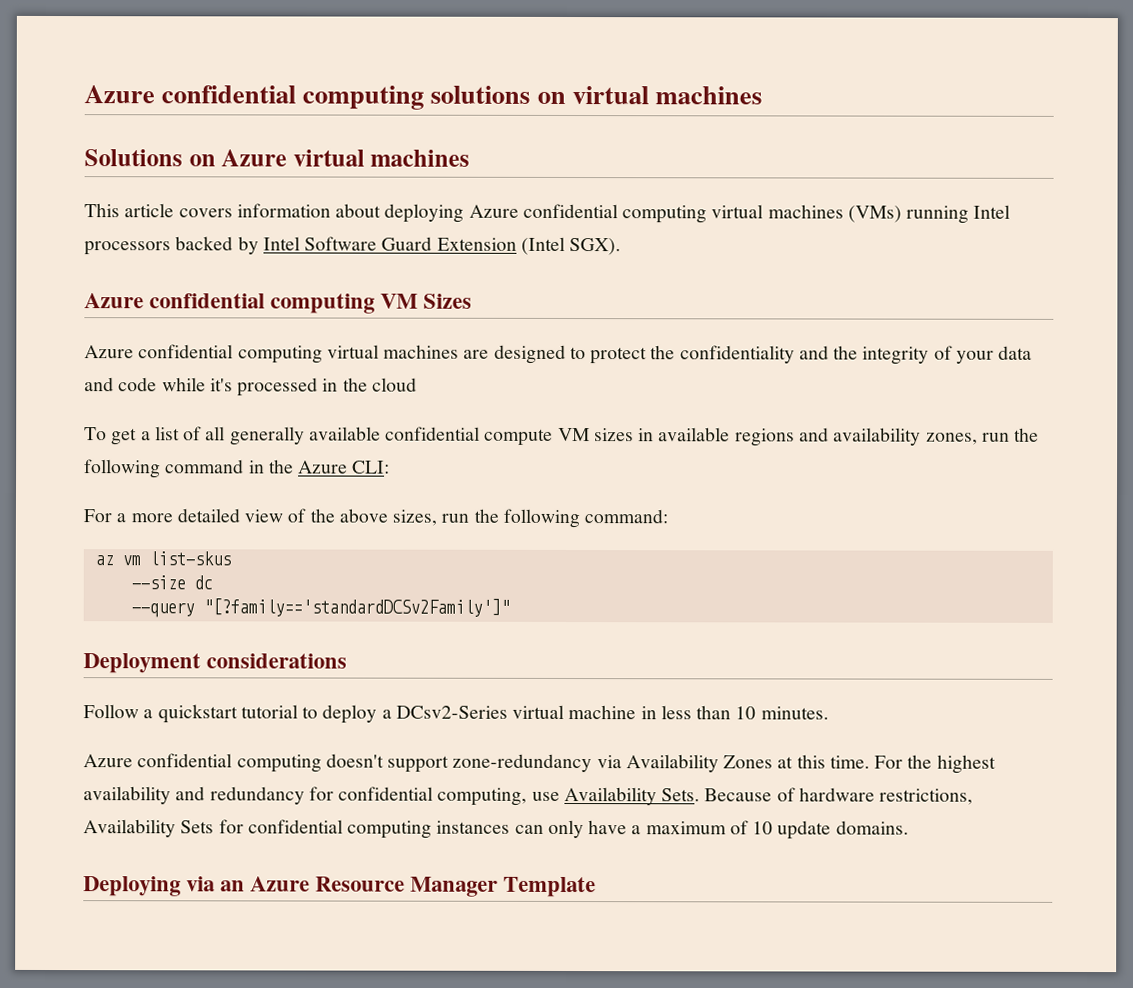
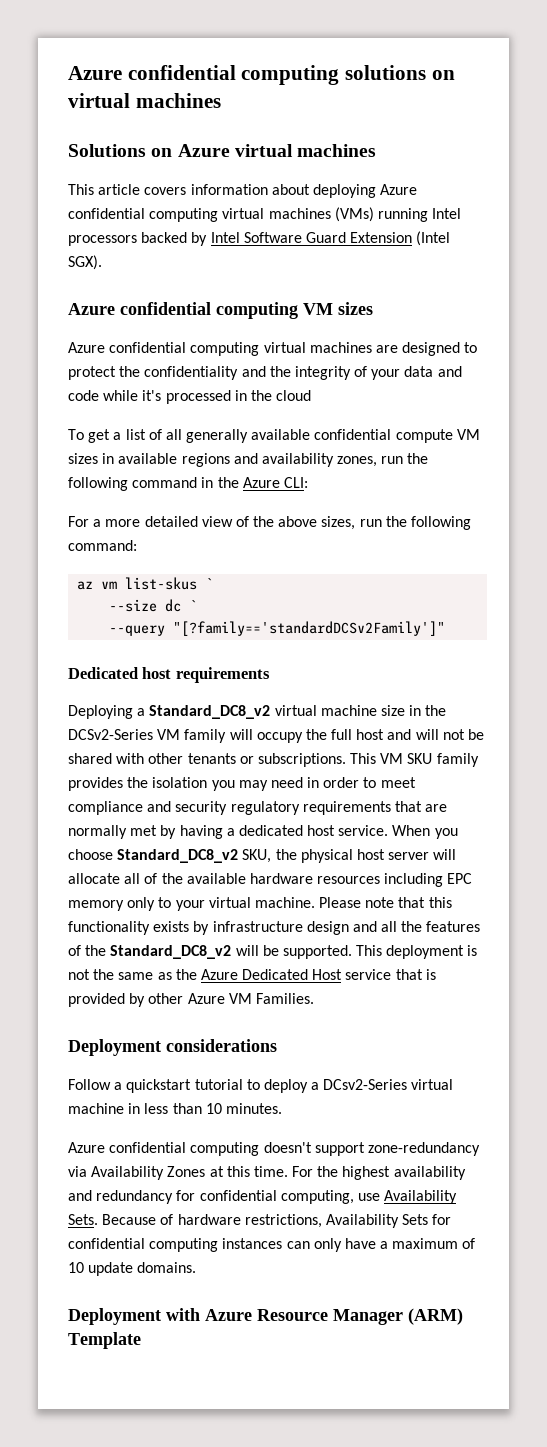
- Azure confidential computing VM Sizes
+ Azure confidential computing VM sizes
- az vm list-skus
+ az vm list-skus `
- --size dc
+ --size dc `
+ Dedicated host requirements
+ Deploying a Standard_DC8_v2 virtual machine size in the DCSv2-Series VM family will occupy the full host and will not be shared with other tenants or subscriptions. This VM SKU family provides the isolation you may need in order to meet compliance and security regulatory requirements that are normally met by having a dedicated host service. When you choose Standard_DC8_v2 SKU, the physical host server will allocate all of the available hardware resources including EPC memory only to your virtual machine. Please note that this functionality exists by infrastructure design and all the features of the Standard_DC8_v2 will be supported. This deployment is not the same as the Azure Dedicated Host service that is provided by other Azure VM Families.
- Deploying via an Azure Resource Manager Template
+ Deployment with Azure Resource Manager (ARM) Template

